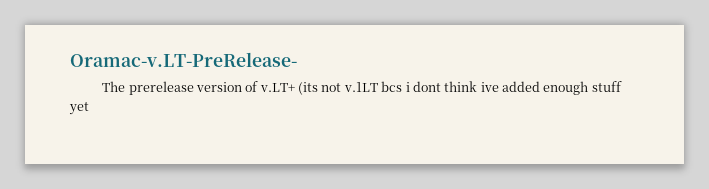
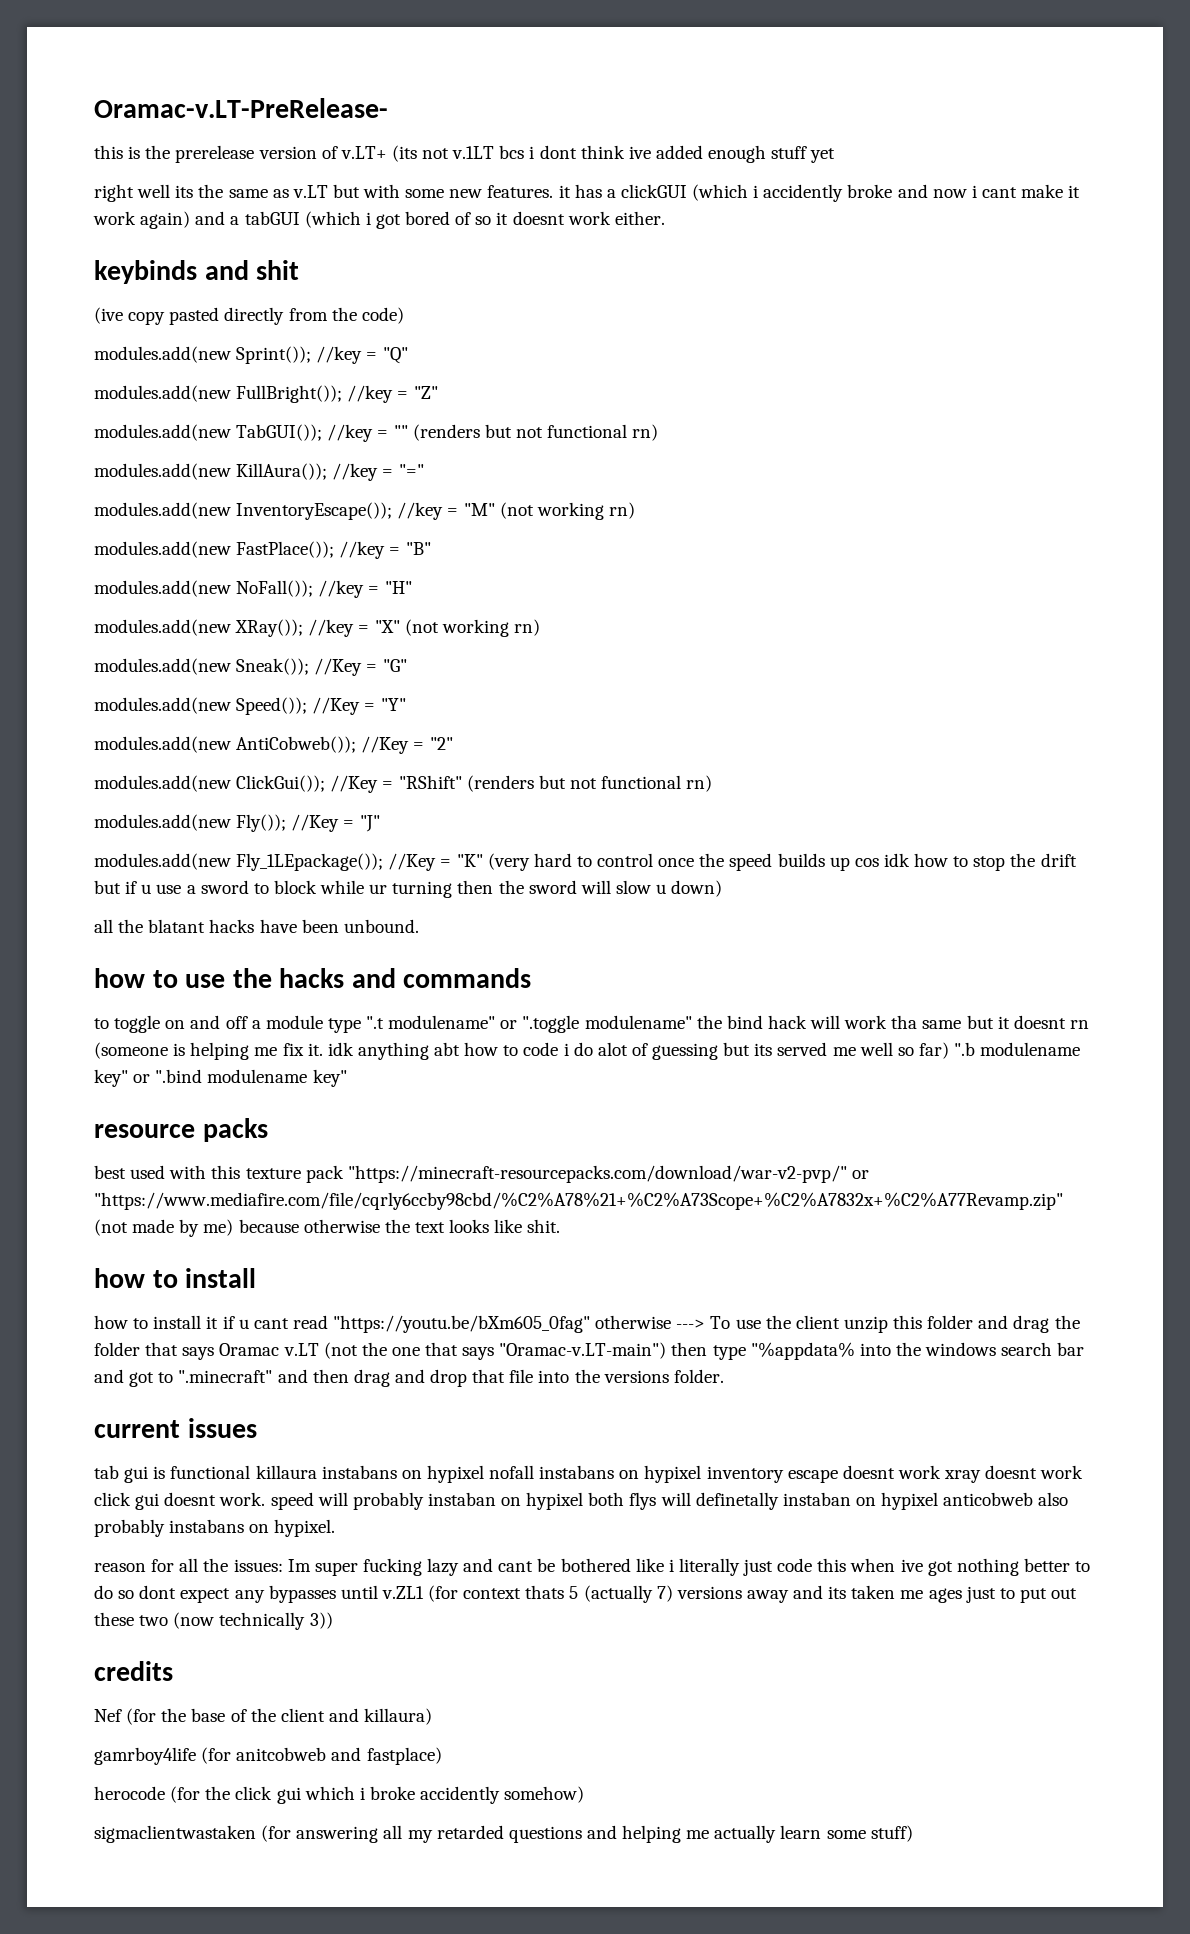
- The prerelease version of v.LT+ (its not v.1LT bcs i dont think ive added enough stuff yet
+ this is the prerelease version of v.LT+ (its not v.1LT bcs i dont think ive added enough stuff yet
+ right well its the same as v.LT but with some new features. it has a clickGUI (which i accidently broke and now i cant make it work again) and a tabGUI (which i got bored of so it doesnt work either.
+ keybinds and shit
+ (ive copy pasted directly from the code)
+ modules.add(new Sprint()); //key = "Q"
+ modules.add(new FullBright()); //key = "Z"
+ modules.add(new TabGUI()); //key = "" (renders but not functional rn)
+ modules.add(new KillAura()); //key = "="
+ modules.add(new InventoryEscape()); //key = "M" (not working rn)
+ modules.add(new FastPlace()); //key = "B"
+ modules.add(new NoFall()); //key = "H"
+ modules.add(new XRay()); //key = "X" (not working rn)
+ modules.add(new Sneak()); //Key = "G"
+ modules.add(new Speed()); //Key = "Y"
+ modules.add(new AntiCobweb()); //Key = "2"
+ modules.add(new ClickGui()); //Key = "RShift" (renders but not functional rn)
+ modules.add(new Fly()); //Key = "J"
+ modules.add(new Fly_1LEpackage()); //Key = "K" (very hard to control once the speed builds up cos idk how to stop the drift but if u use a sword to block while ur turning then the sword will slow u down)
+ all the blatant hacks have been unbound.
+ how to use the hacks and commands
+ to toggle on and off a module type ".t modulename" or ".toggle modulename" the bind hack will work tha same but it doesnt rn (someone is helping me fix it. idk anything abt how to code i do alot of guessing but its served me well so far) ".b modulename key" or ".bind modulename key"
+ resource packs
+ best used with this texture pack "https://minecraft-resourcepacks.com/download/war-v2-pvp/" or "https://www.mediafire.com/file/cqrly6ccby98cbd/%C2%A78%21+%C2%A73Scope+%C2%A7832x+%C2%A77Revamp.zip" (not made by me) because otherwise the text looks like shit.
+ how to install
+ how to install it if u cant read "https://youtu.be/bXm605_0fag" otherwise ---> To use the client unzip this folder and drag the folder that says Oramac v.LT (not the one that says "Oramac-v.LT-main") then type "%appdata% into the windows search bar and got to ".minecraft" and then drag and drop that file into the versions folder.
+ current issues
+ tab gui is functional killaura instabans on hypixel nofall instabans on hypixel inventory escape doesnt work xray doesnt work click gui doesnt work. speed will probably instaban on hypixel both flys will definetally instaban on hypixel anticobweb also probably instabans on hypixel.
+ reason for all the issues: Im super fucking lazy and cant be bothered like i literally just code this when ive got nothing better to do so dont expect any bypasses until v.ZL1 (for context thats 5 (actually 7) versions away and its taken me ages just to put out these two (now technically 3))
+ credits
+ Nef (for the base of the client and killaura)
+ gamrboy4life (for anitcobweb and fastplace)
+ herocode (for the click gui which i broke accidently somehow)
+ sigmaclientwastaken (for answering all my retarded questions and helping me actually learn some stuff)

